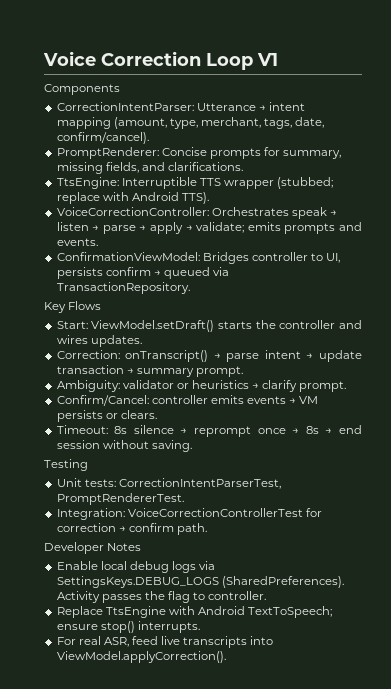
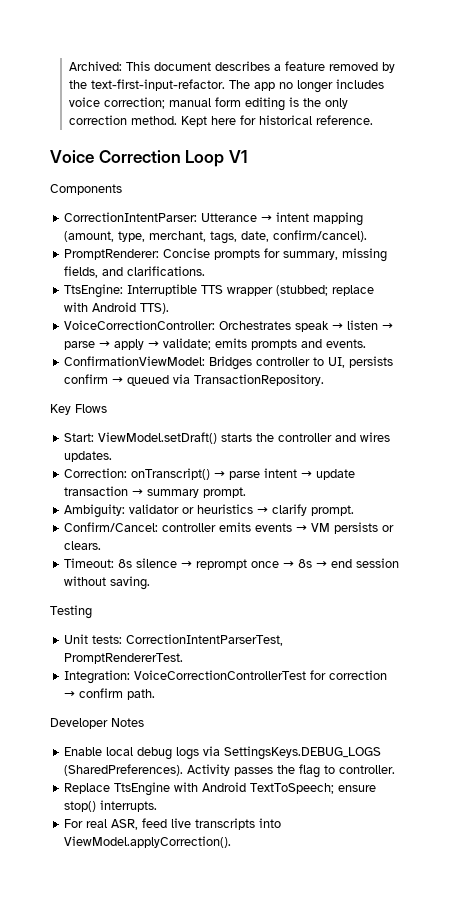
+ Archived: This document describes a feature removed by the text-first-input-refactor. The app no longer includes voice correction; manual form editing is the only correction method. Kept here for historical reference.

